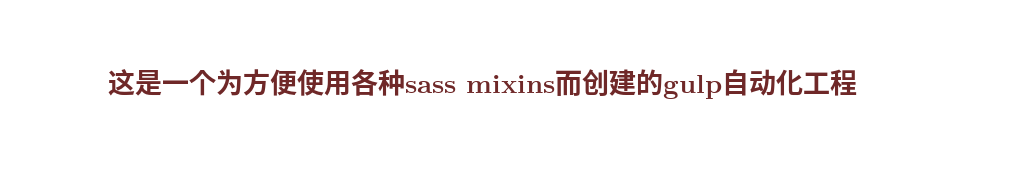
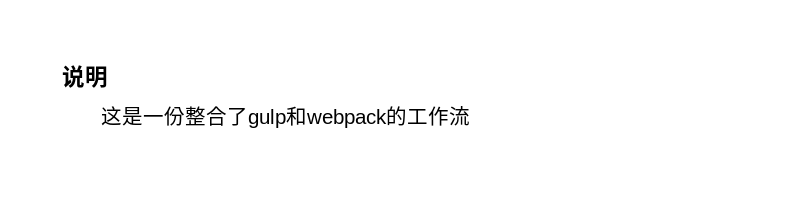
- 这是一个为方便使用各种sass mixins而创建的gulp自动化工程
+ 说明
+ 这是一份整合了gulp和webpack的工作流

